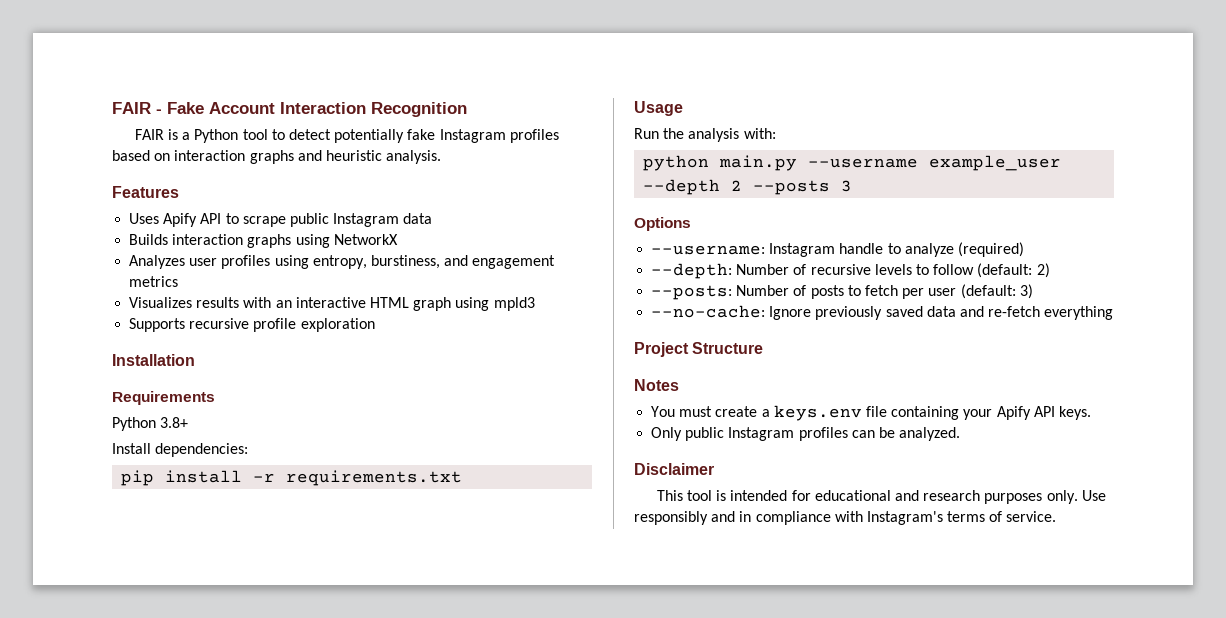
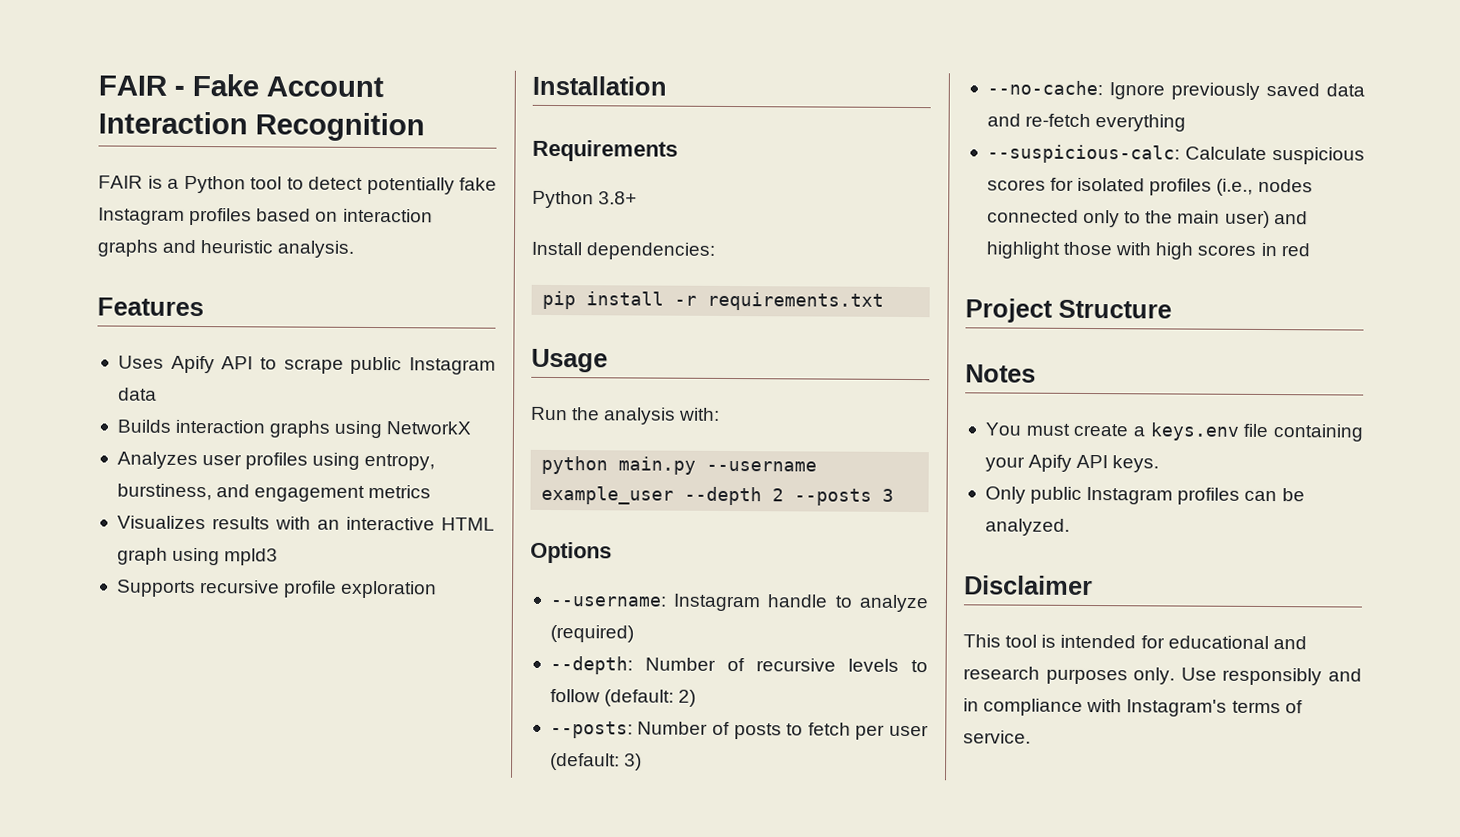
+ --suspicious-calc: Calculate suspicious scores for isolated profiles (i.e., nodes connected only to the main user) and highlight those with high scores in red

